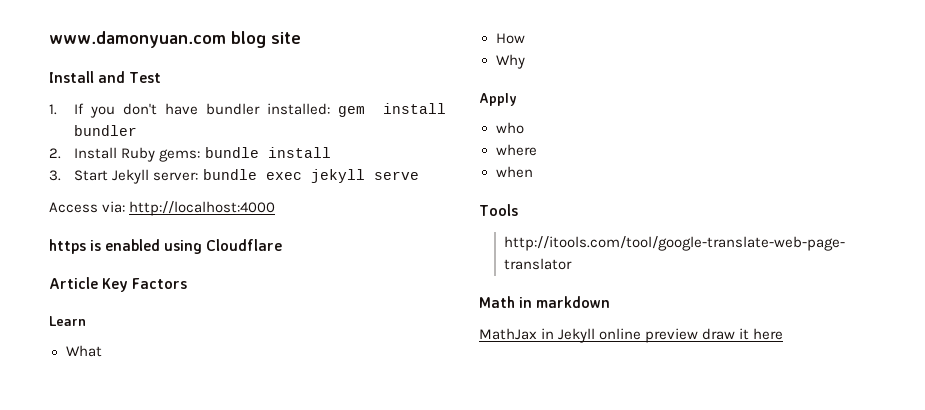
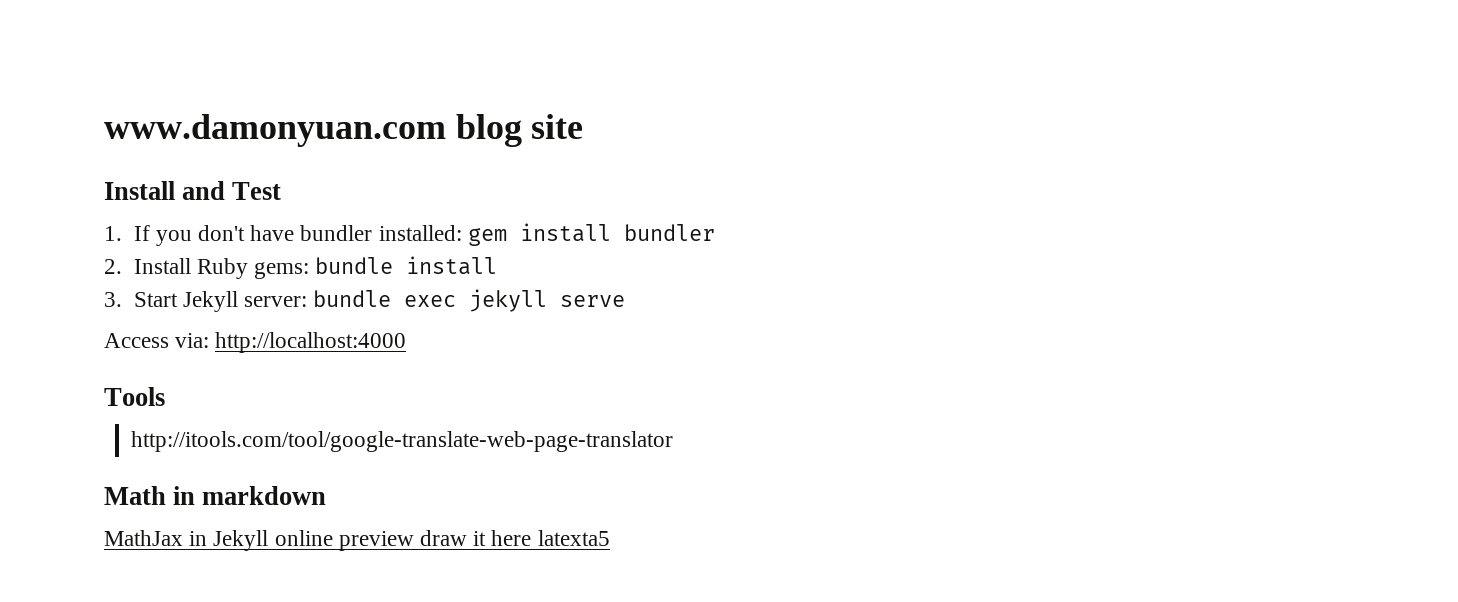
- https is enabled using Cloudflare
- Article Key Factors
- Learn
- What
- How
- Why
- Apply
- who
- where
- when
- MathJax in Jekyll online preview draw it here
+ MathJax in Jekyll online preview draw it here latexta5

